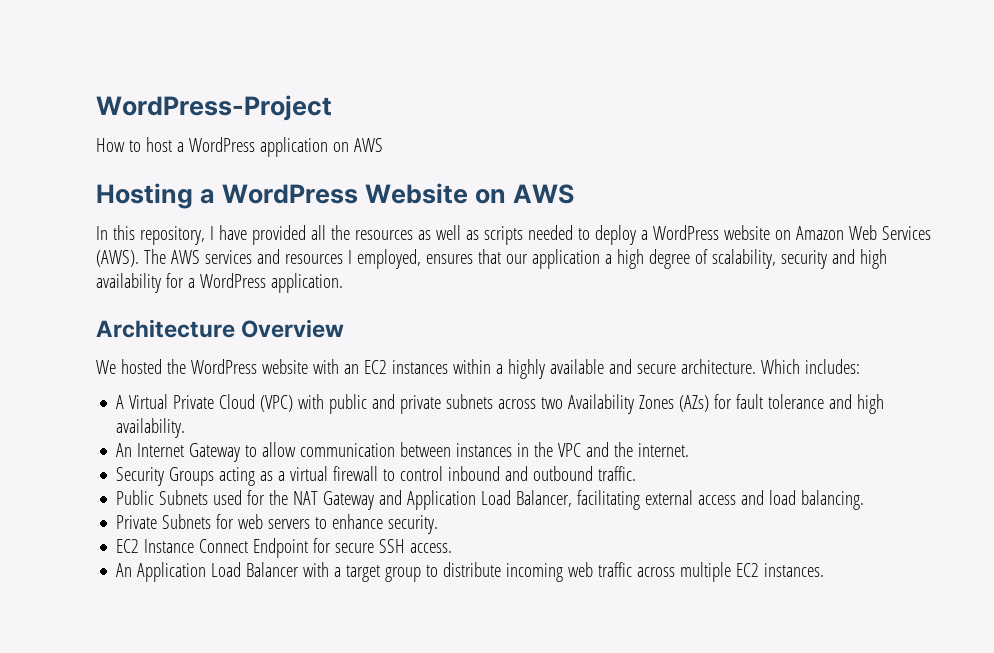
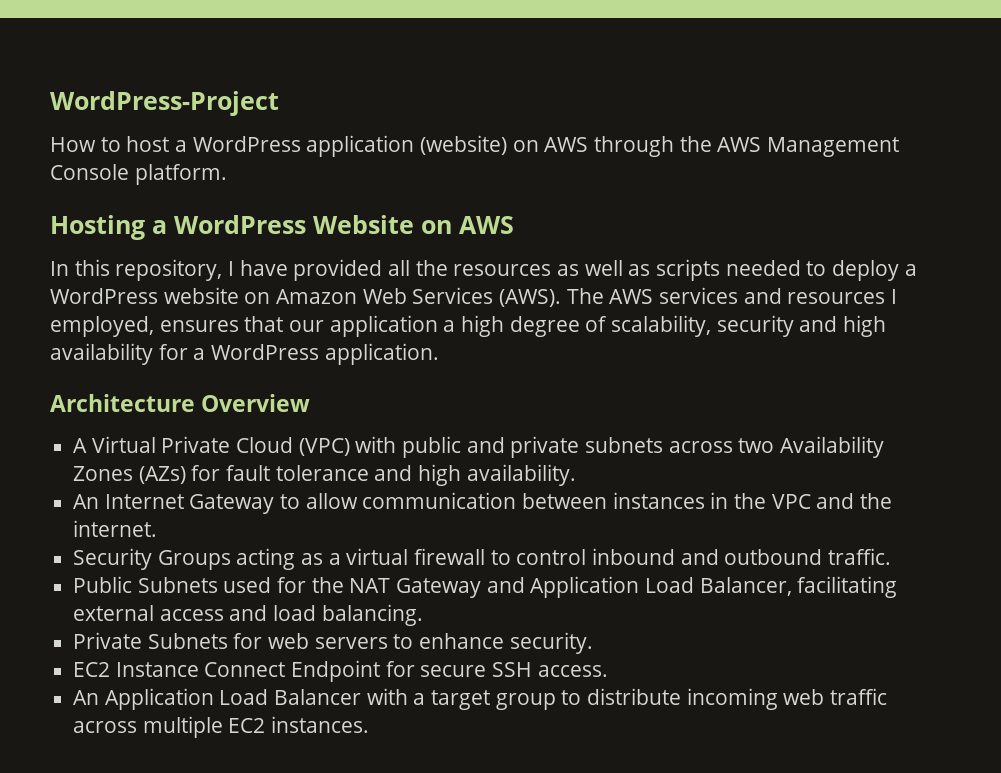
- How to host a WordPress application on AWS
+ How to host a WordPress application (website) on AWS through the AWS Management Console platform.
- We hosted the WordPress website with an EC2 instances within a highly available and secure architecture. Which includes:

